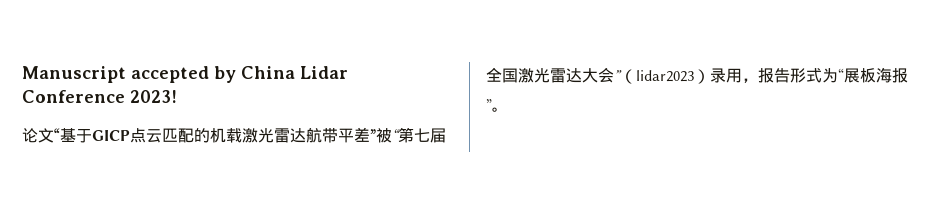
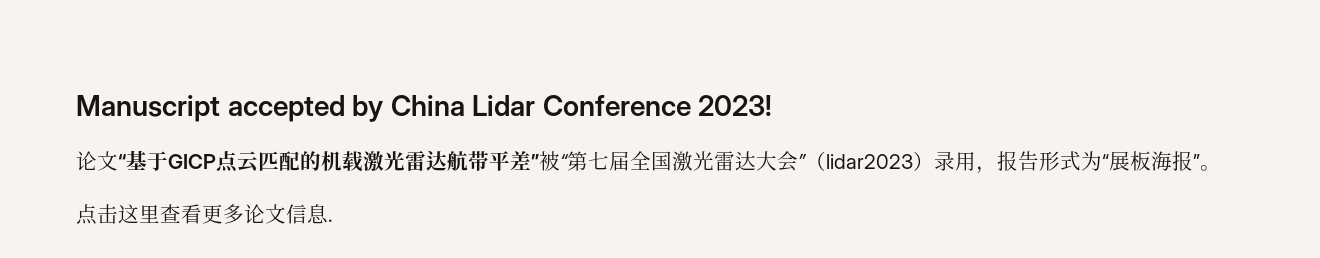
+ 点击这里查看更多论文信息.

